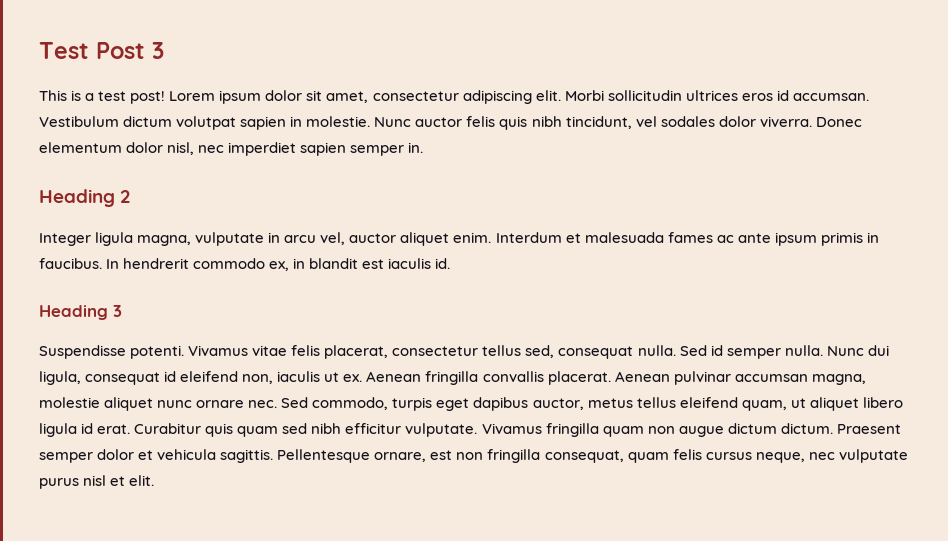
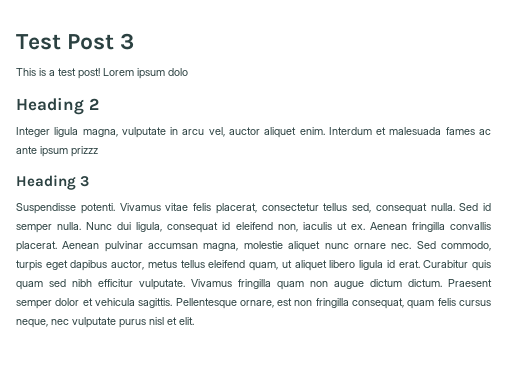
- Lorem ipsum dolor sit amet, consectetur adipiscing elit. Morbi sollicitudin ultrices eros id accumsan. Vestibulum dictum volutpat sapien in molestie. Nunc auctor felis quis nibh tincidunt, vel sodales dolor viverra. Donec elementum dolor nisl, nec imperdiet sapien semper in.
+ Lorem ipsum dolo
- Interdum et malesuada fames ac ante ipsum primis in faucibus. In hendrerit commodo ex, in blandit est iaculis id.
+ Interdum et malesuada fames ac ante ipsum prizzz

